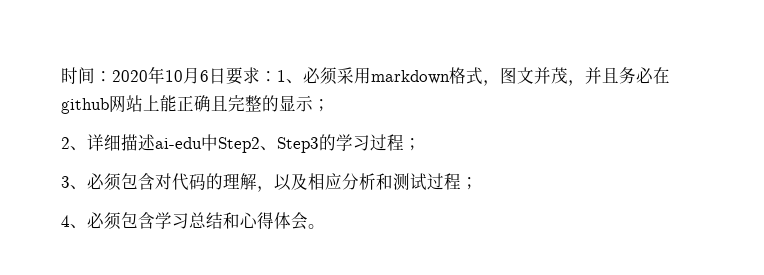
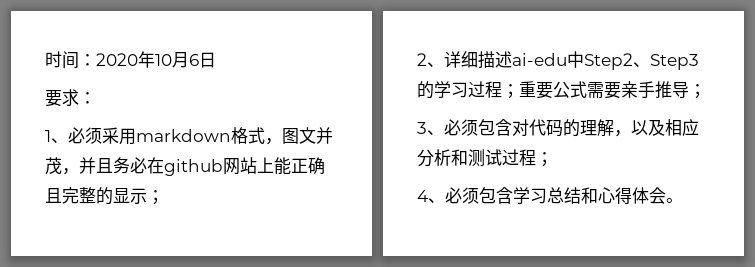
- 时间：2020年10月6日要求：1、必须采用markdown格式，图文并茂，并且务必在github网站上能正确且完整的显示；
+ 时间：2020年10月6日
+ 要求：
+ 1、必须采用markdown格式，图文并茂，并且务必在github网站上能正确且完整的显示；
- 2、详细描述ai-edu中Step2、Step3的学习过程；
+ 2、详细描述ai-edu中Step2、Step3的学习过程；重要公式需要亲手推导；

